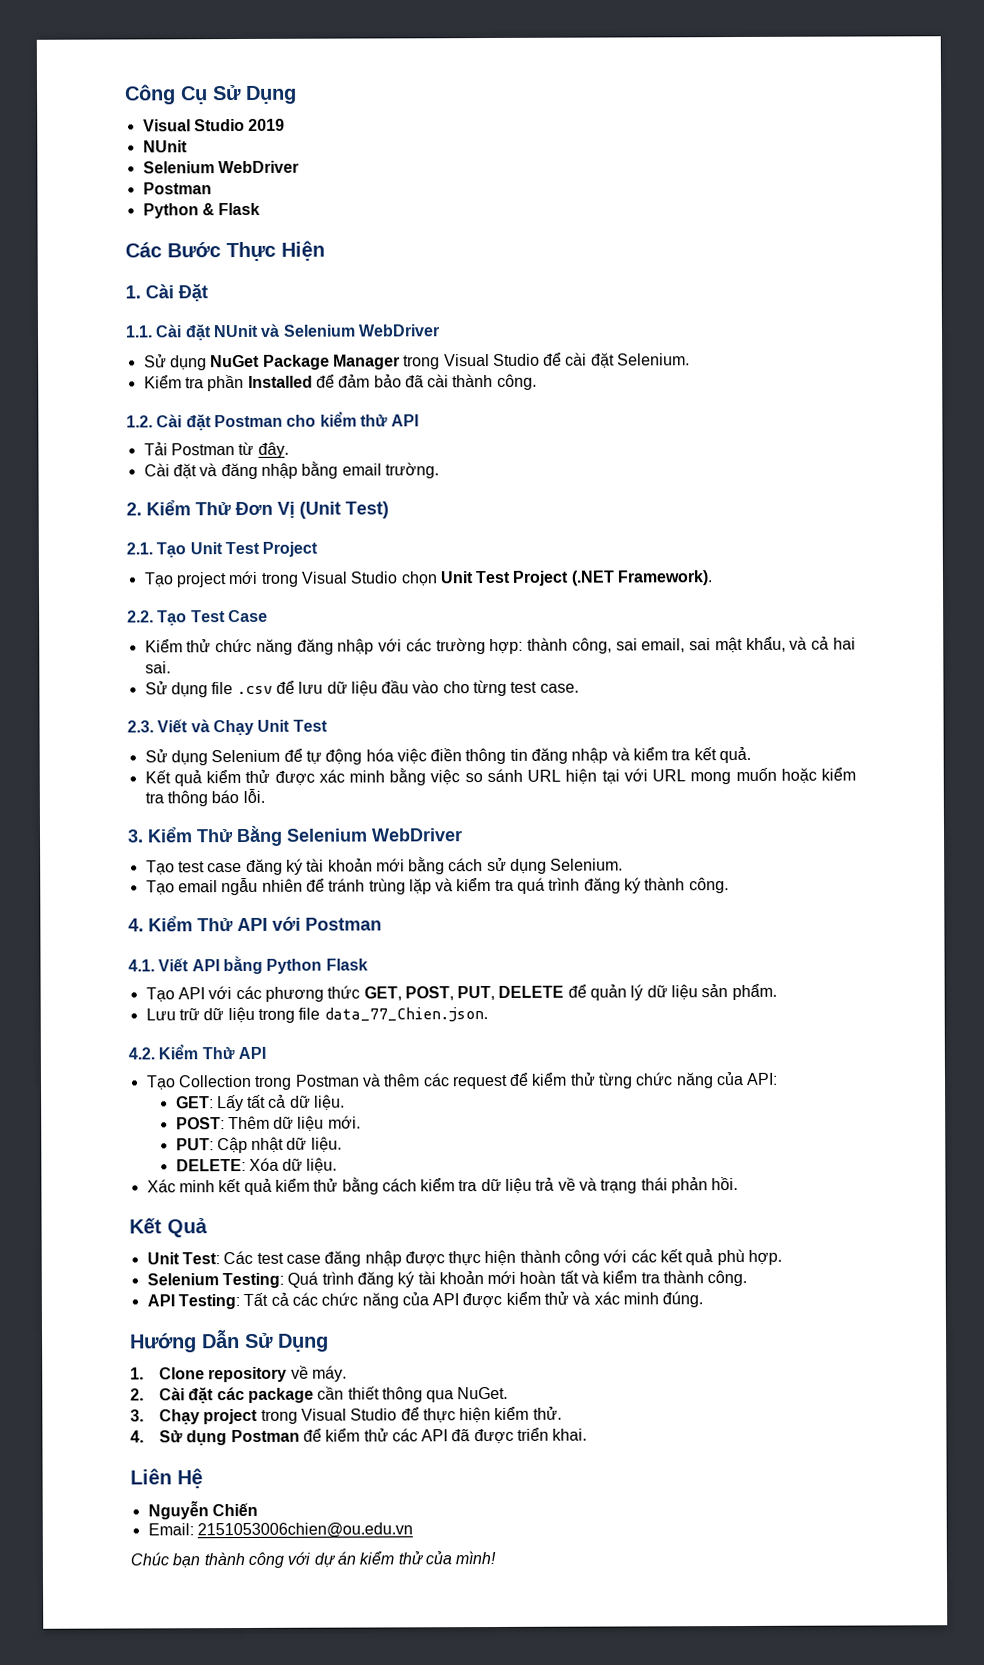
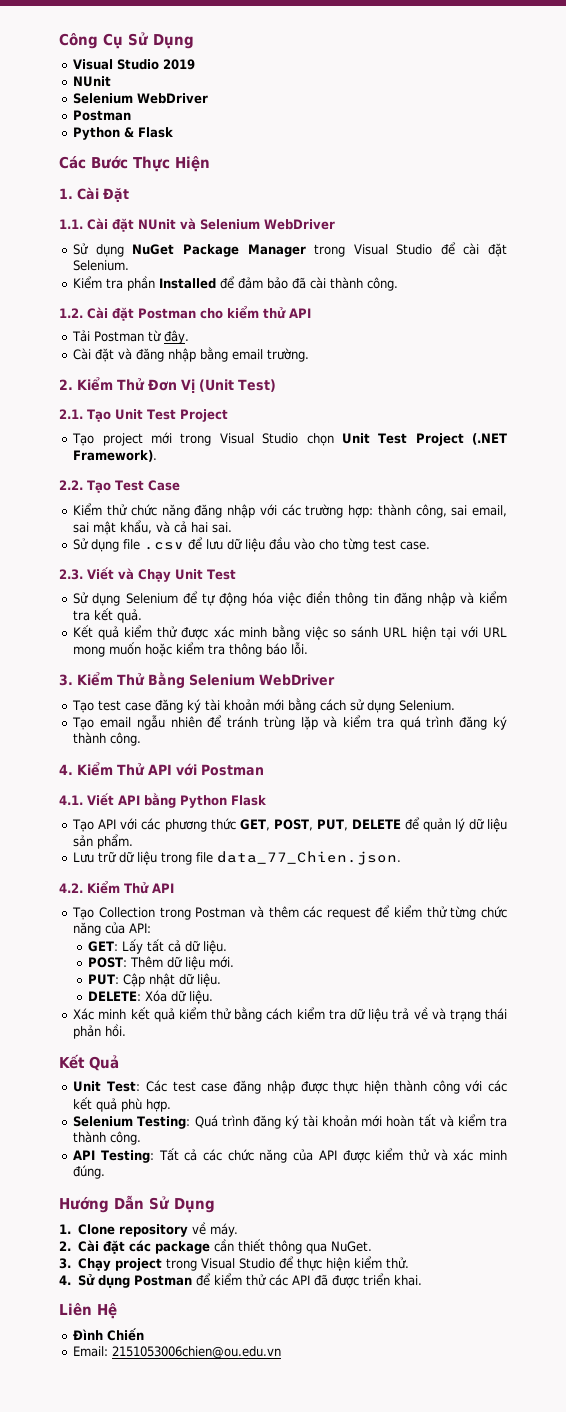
- Nguyễn Chiến
+ Đình Chiến
- Chúc bạn thành công với dự án kiểm thử của mình!

